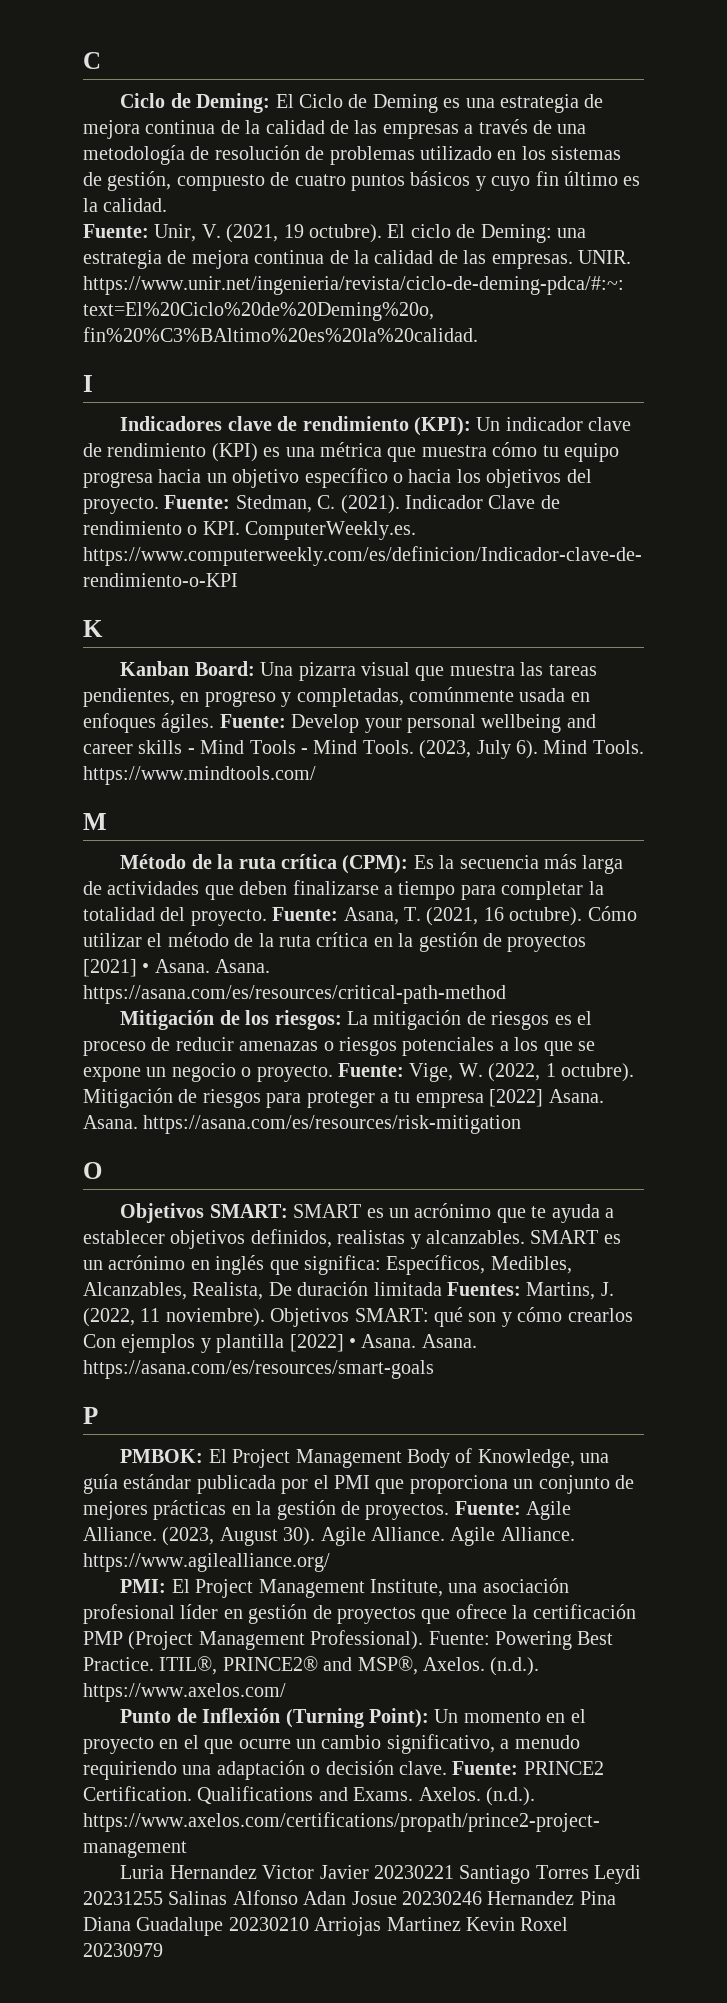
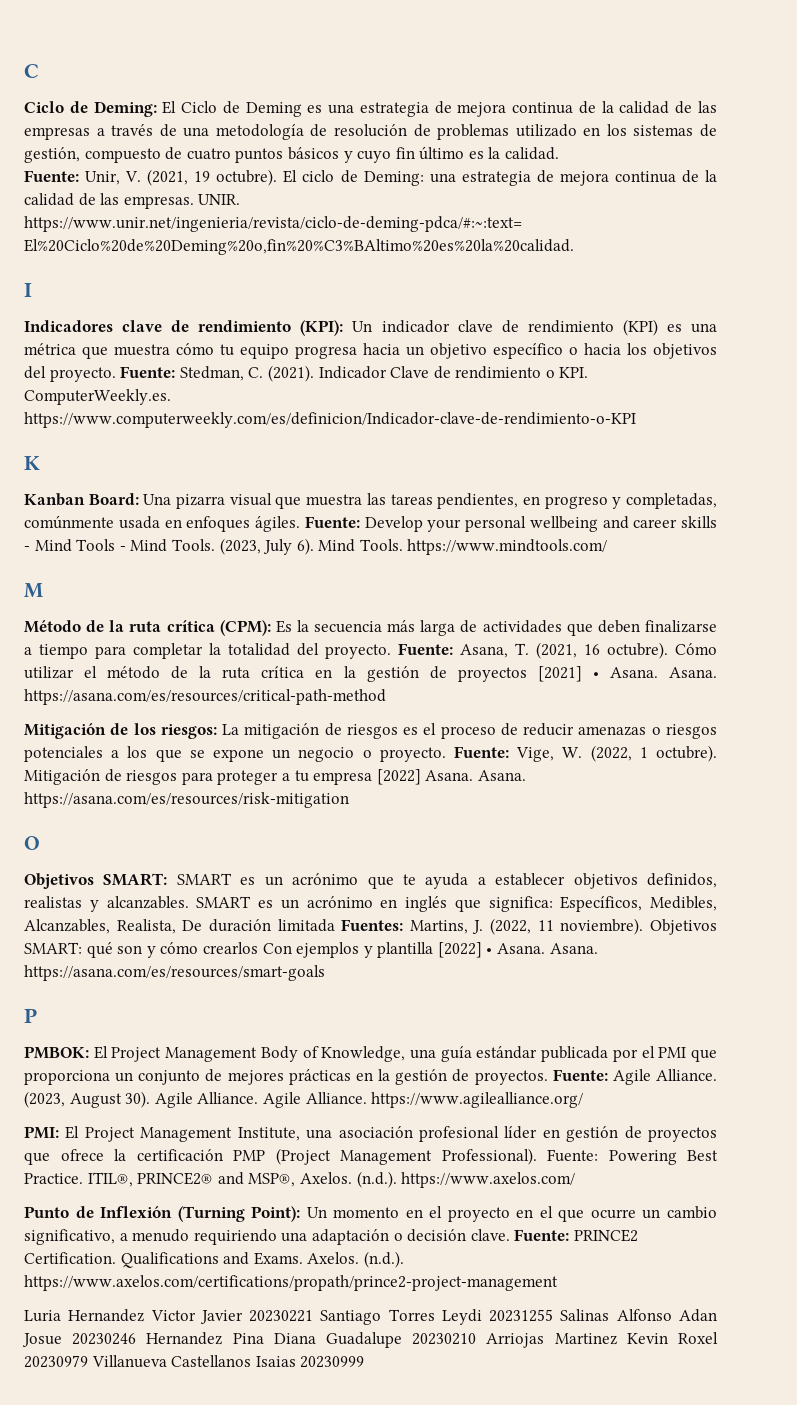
- Luria Hernandez Victor Javier 20230221 Santiago Torres Leydi 20231255 Salinas Alfonso Adan Josue 20230246 Hernandez Pina Diana Guadalupe 20230210 Arriojas Martinez Kevin Roxel 20230979
+ Luria Hernandez Victor Javier 20230221 Santiago Torres Leydi 20231255 Salinas Alfonso Adan Josue 20230246 Hernandez Pina Diana Guadalupe 20230210 Arriojas Martinez Kevin Roxel 20230979 Villanueva Castellanos Isaias 20230999

